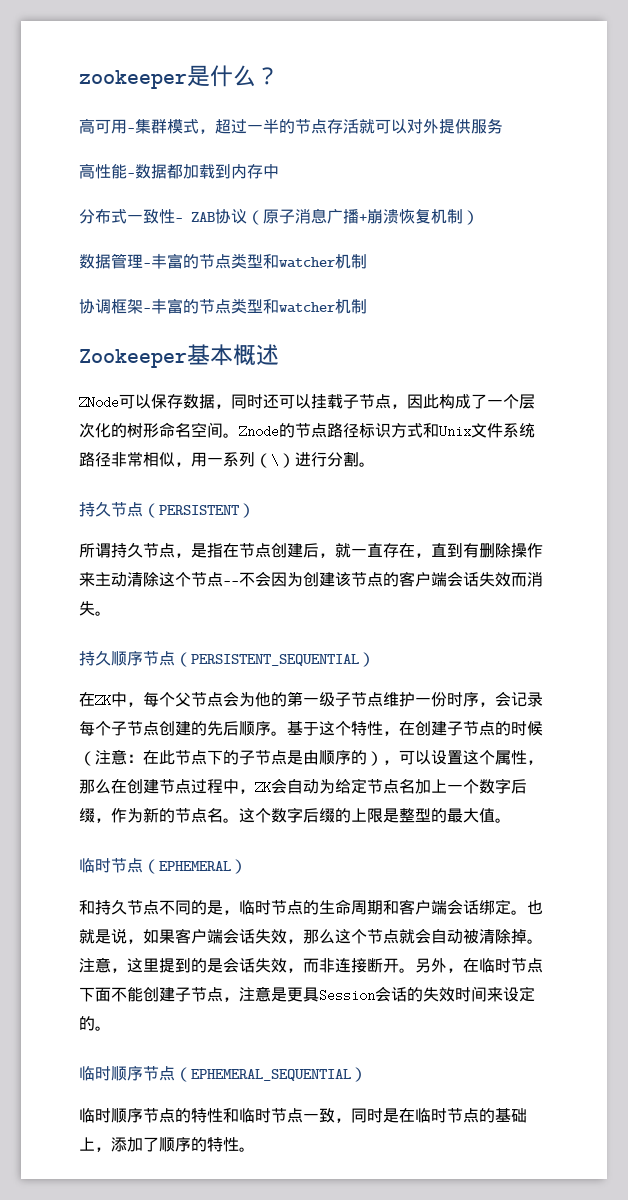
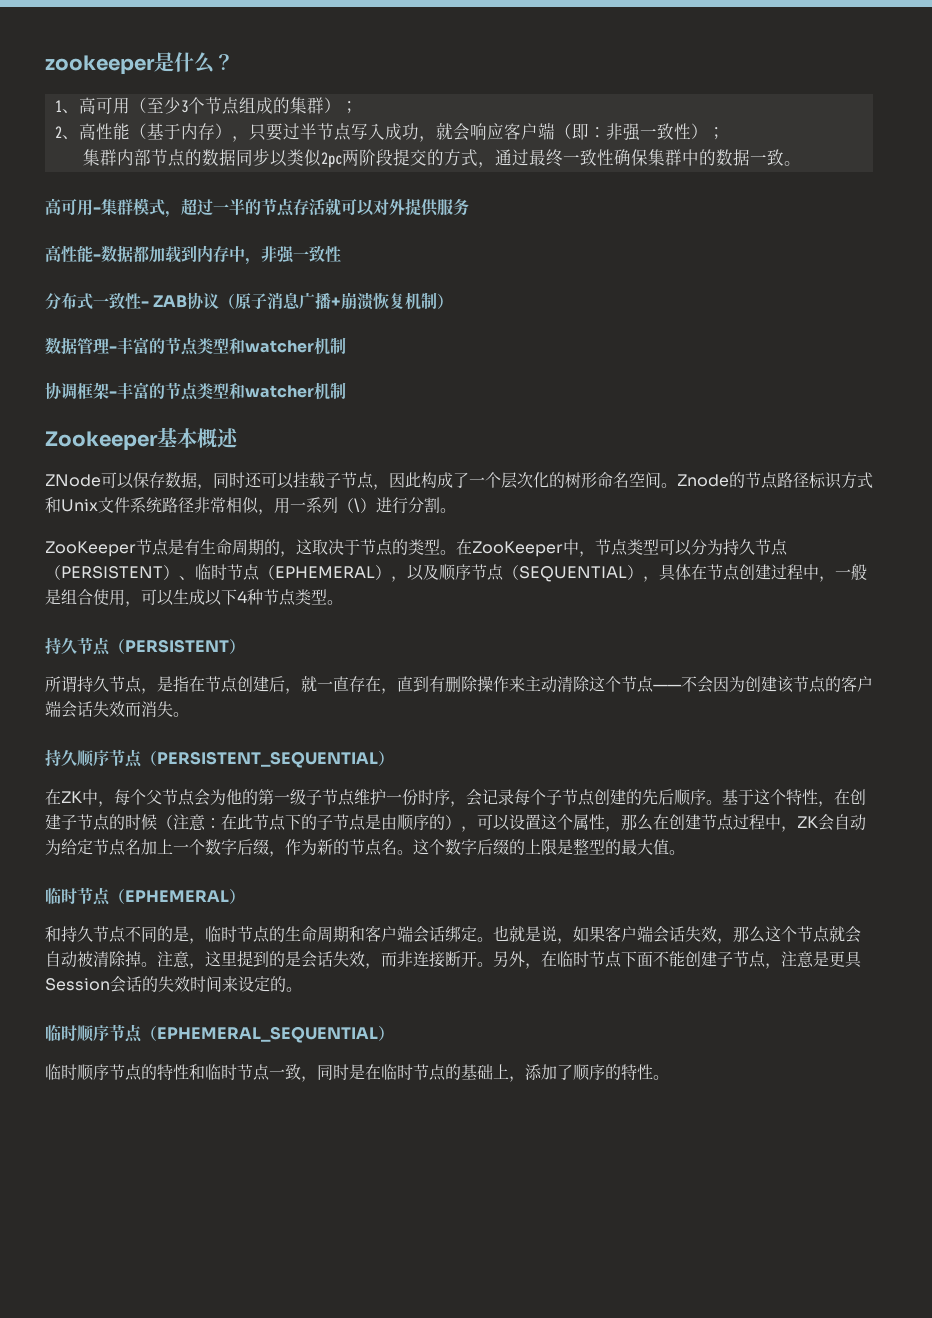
+ 1、高可用（至少3个节点组成的集群）；
+ 2、高性能（基于内存），只要过半节点写入成功，就会响应客户端（即：非强一致性）；
+ 集群内部节点的数据同步以类似2pc两阶段提交的方式，通过最终一致性确保集群中的数据一致。
- 高性能-数据都加载到内存中
+ 高性能-数据都加载到内存中，非强一致性
+ ZooKeeper节点是有生命周期的，这取决于节点的类型。在ZooKeeper中，节点类型可以分为持久节点（PERSISTENT）、临时节点（EPHEMERAL），以及顺序节点（SEQUENTIAL），具体在节点创建过程中，一般是组合使用，可以生成以下4种节点类型。

